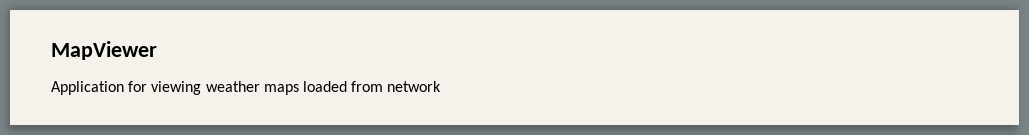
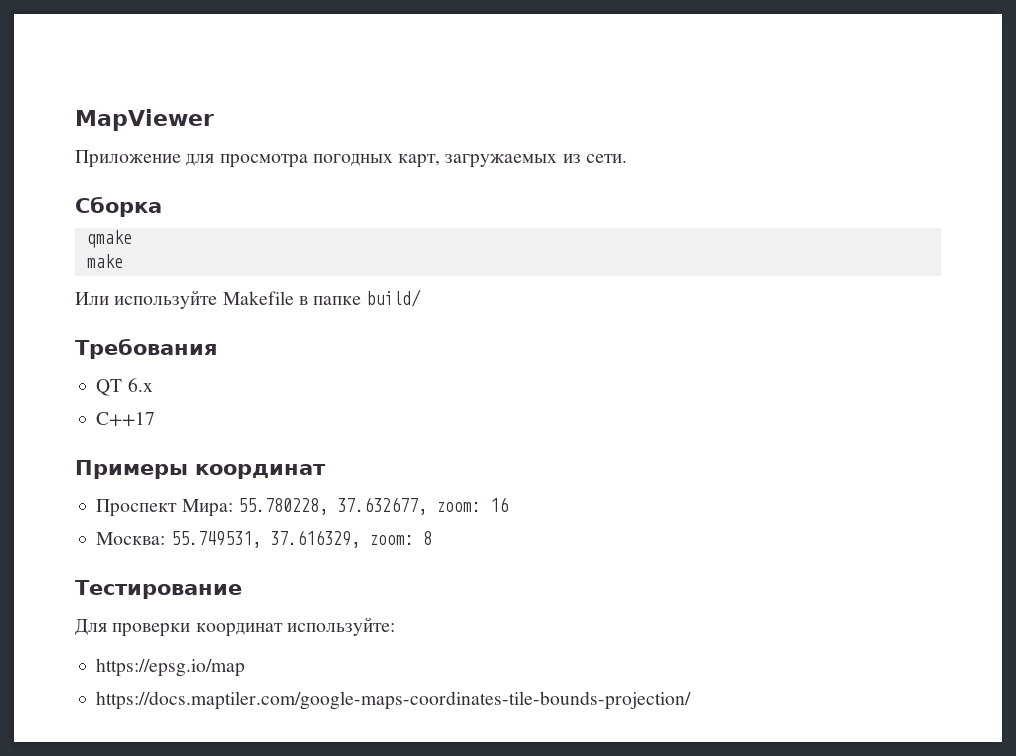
- Application for viewing weather maps loaded from network
+ Приложение для просмотра погодных карт, загружаемых из сети.
+ Сборка
+ qmake
+ make
+ Или используйте Makefile в папке build/
+ Требования
+ QT 6.x
+ C++17
+ Примеры координат
+ Проспект Мира: 55.780228, 37.632677, zoom: 16
+ Москва: 55.749531, 37.616329, zoom: 8
+ Тестирование
+ Для проверки координат используйте:
+ https://epsg.io/map
+ https://docs.maptiler.com/google-maps-coordinates-tile-bounds-projection/

